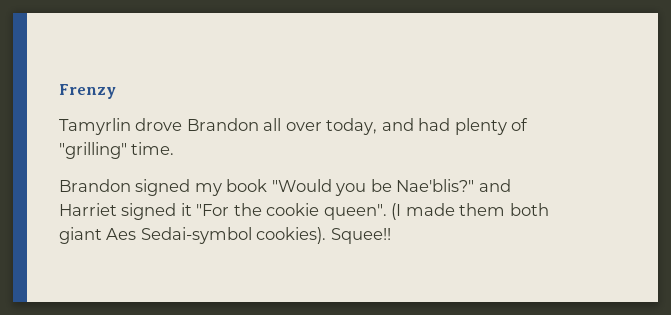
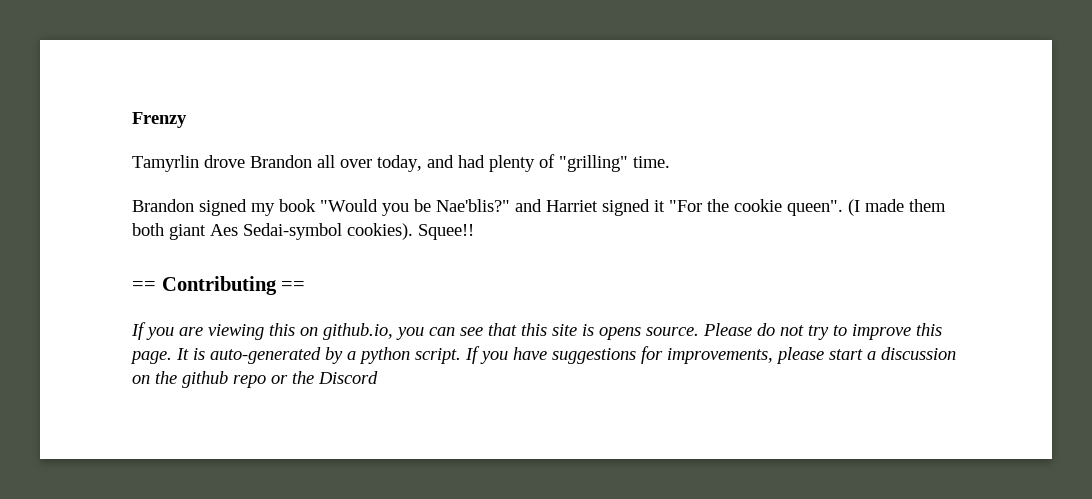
+ == Contributing ==
+ If you are viewing this on github.io, you can see that this site is opens source. Please do not try to improve this page. It is auto-generated by a python script. If you have suggestions for improvements, please start a discussion on the github repo or the Discord

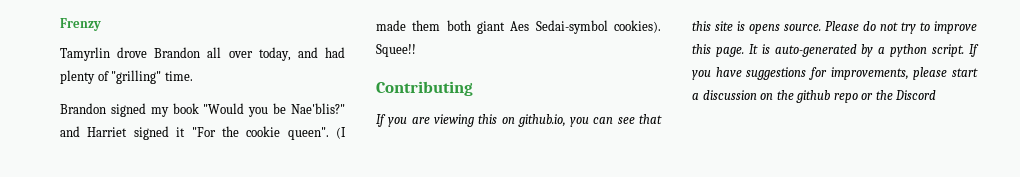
- == Contributing ==
+ Contributing

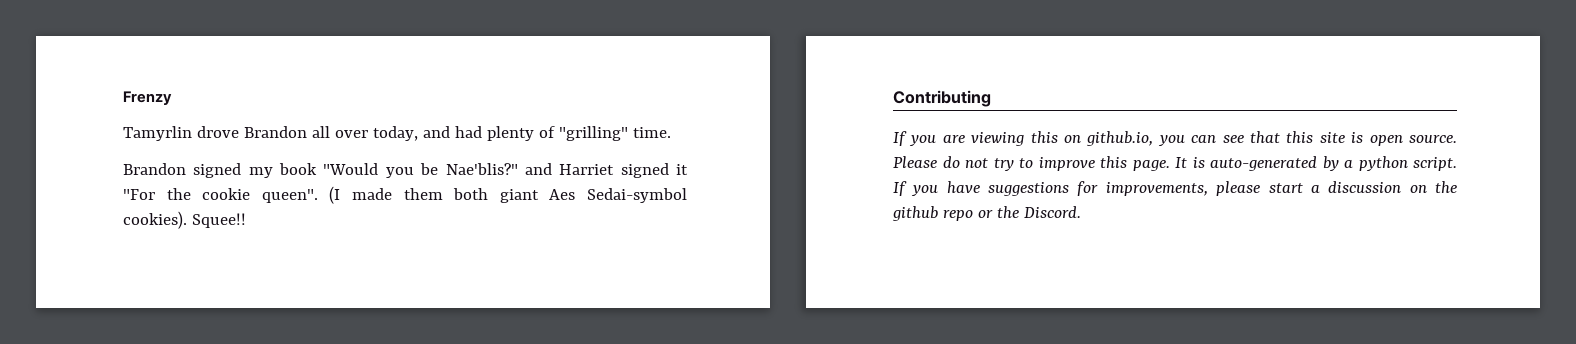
- If you are viewing this on github.io, you can see that this site is opens source.
+ If you are viewing this on github.io, you can see that this site is open source.
- If you have suggestions for improvements, please start a discussion on the github repo or the Discord
+ If you have suggestions for improvements, please start a discussion on the github repo or the Discord.

